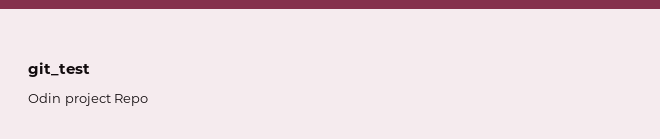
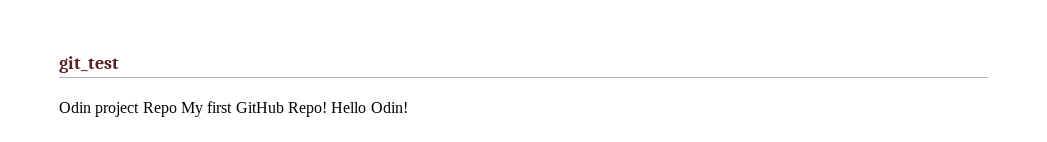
- Odin project Repo
+ Odin project Repo My first GitHub Repo! Hello Odin!

